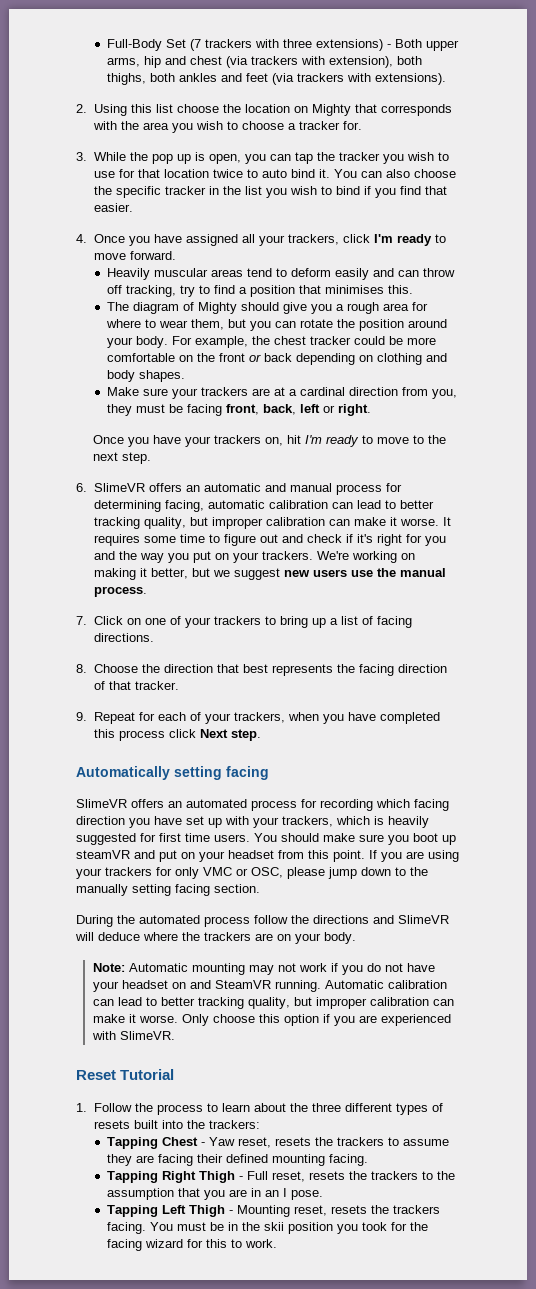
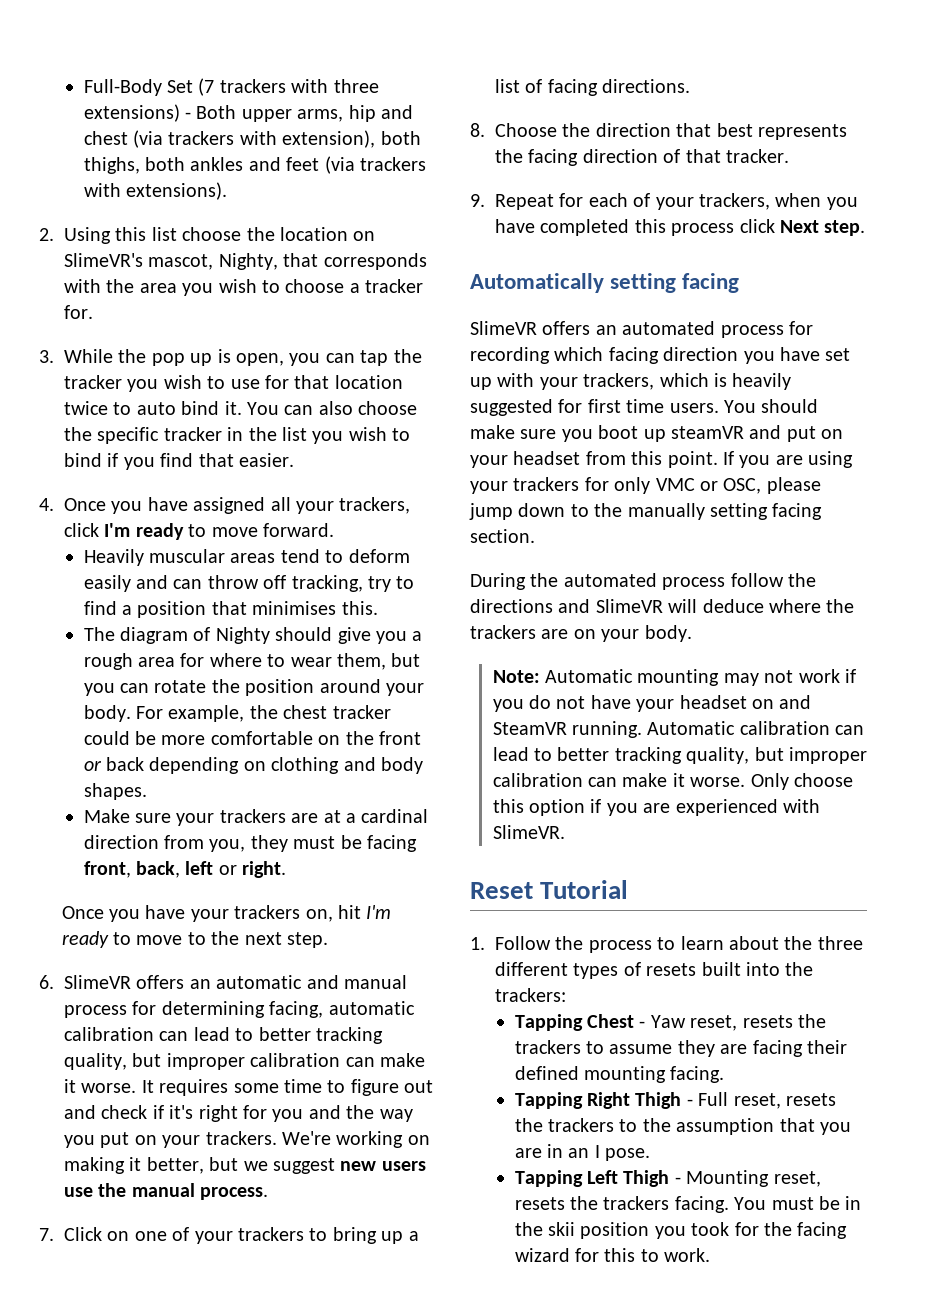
- 2. Using this list choose the location on Mighty that corresponds with the area you wish to choose a tracker for.
+ 2. Using this list choose the location on SlimeVR's mascot, Nighty, that corresponds with the area you wish to choose a tracker for.
- The diagram of Mighty should give you a rough area for where to wear them, but you can rotate the position around your body.
+ The diagram of Nighty should give you a rough area for where to wear them, but you can rotate the position around your body.

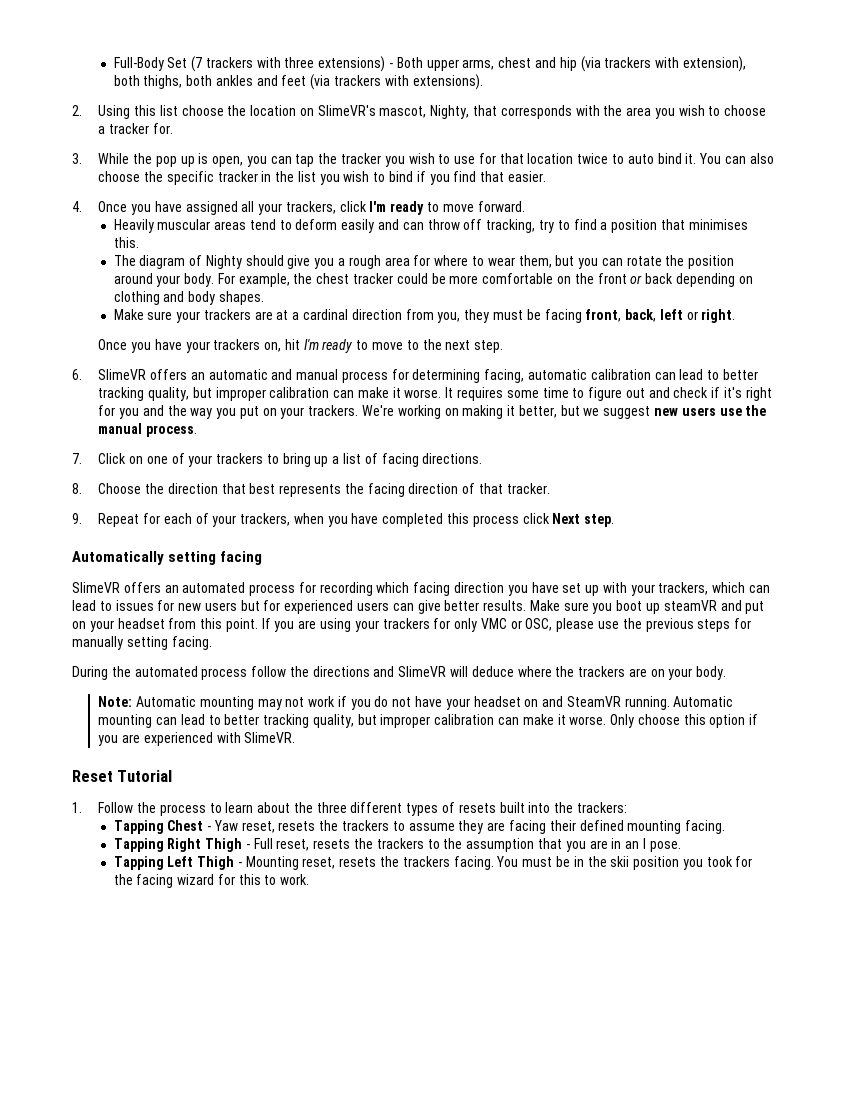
- Full-Body Set (7 trackers with three extensions) - Both upper arms, hip and chest (via trackers with extension), both thighs, both ankles and feet (via trackers with extensions).
+ Full-Body Set (7 trackers with three extensions) - Both upper arms, chest and hip (via trackers with extension), both thighs, both ankles and feet (via trackers with extensions).
- SlimeVR offers an automated process for recording which facing direction you have set up with your trackers, which is heavily suggested for first time users. You should make sure you boot up steamVR and put on your headset from this point.
+ SlimeVR offers an automated process for recording which facing direction you have set up with your trackers, which can lead to issues for new users but for experienced users can give better results. Make sure you boot up steamVR and put on your headset from this point.
- If you are using your trackers for only VMC or OSC, please jump down to the manually setting facing section.
+ If you are using your trackers for only VMC or OSC, please use the previous steps for manually setting facing.
- Automatic calibration can lead to better tracking quality, but improper calibration can make it worse.
+ Automatic mounting can lead to better tracking quality, but improper calibration can make it worse.

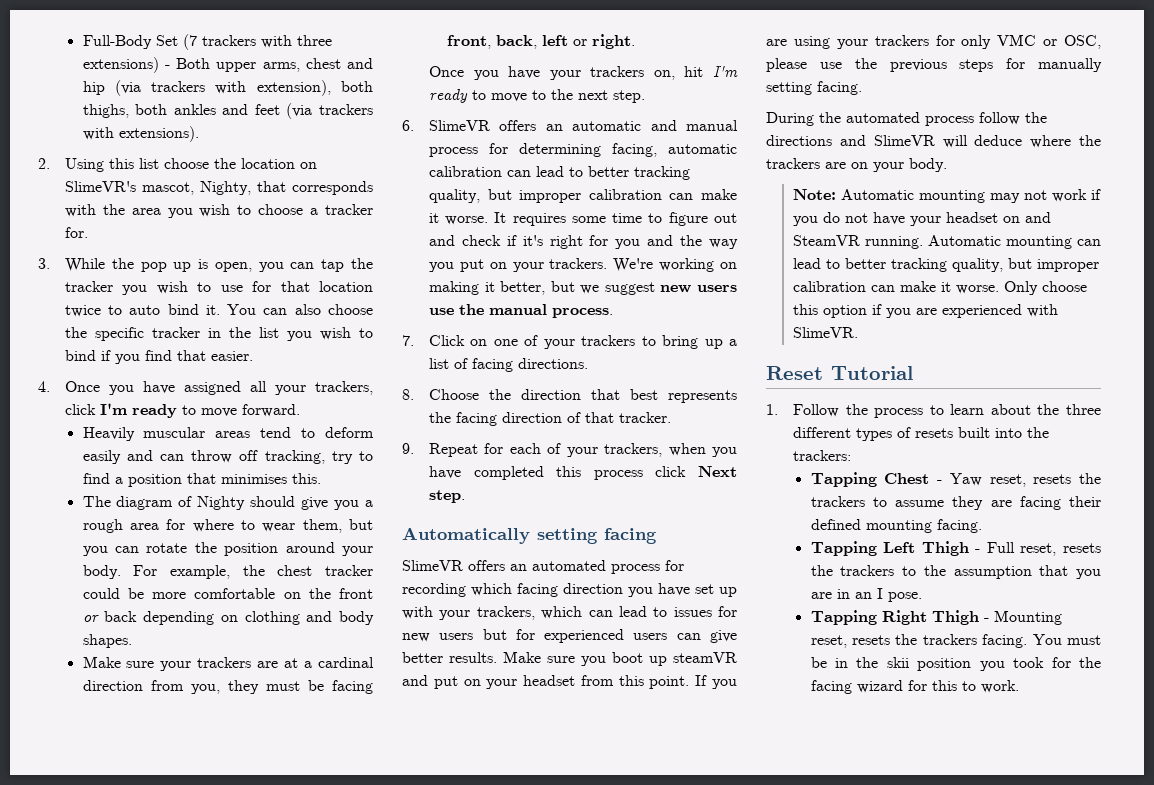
- Tapping Right Thigh - Full reset, resets the trackers to the assumption that you are in an I pose.
+ Tapping Left Thigh - Full reset, resets the trackers to the assumption that you are in an I pose.
- Tapping Left Thigh - Mounting reset, resets the trackers facing.
+ Tapping Right Thigh - Mounting reset, resets the trackers facing.

